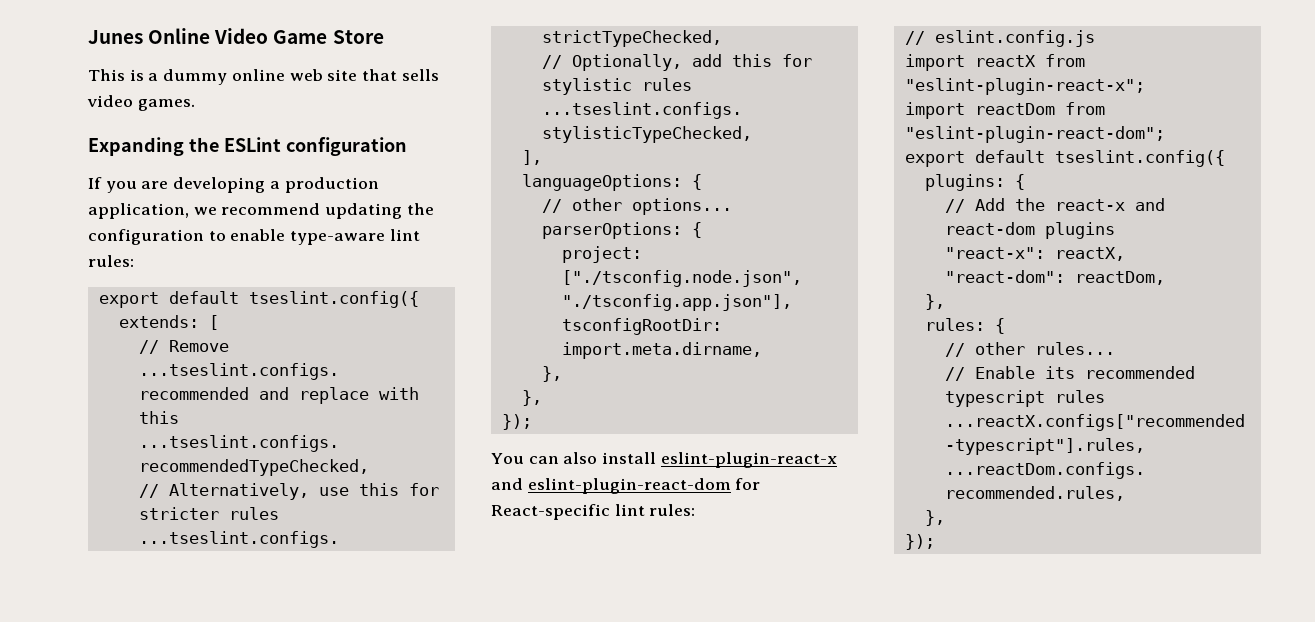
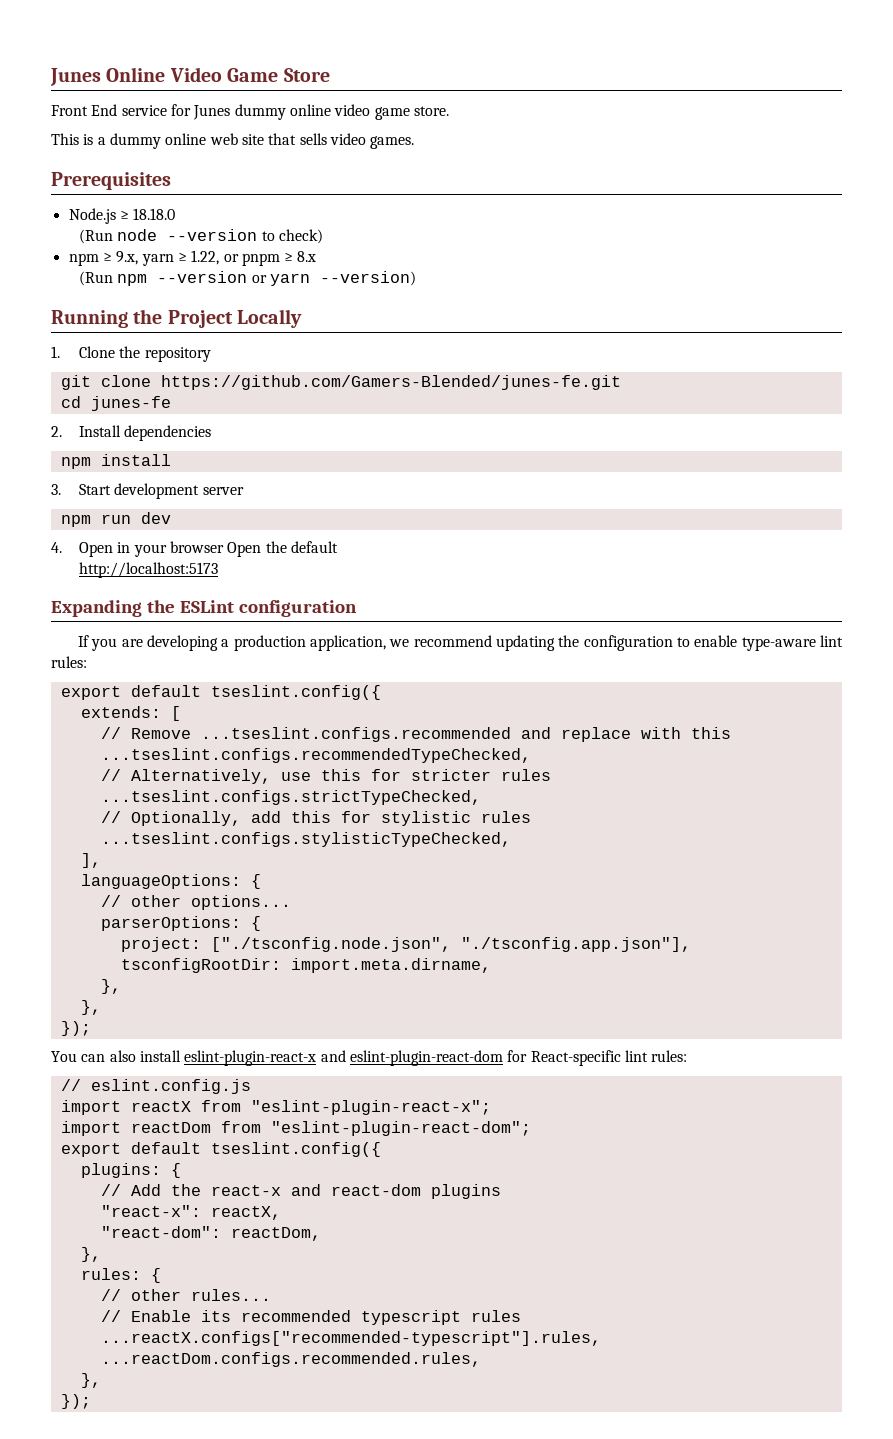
+ Front End service for Junes dummy online video game store.
+ Prerequisites
+ Node.js ≥ 18.18.0
+ (Run node --version to check)
+ npm ≥ 9.x, yarn ≥ 1.22, or pnpm ≥ 8.x
+ (Run npm --version or yarn --version)
+ Running the Project Locally
+ 1. Clone the repository
+ git clone https://github.com/Gamers-Blended/junes-fe.git
+ cd junes-fe
+ 2. Install dependencies
+ npm install
+ 3. Start development server
+ npm run dev
+ 4. Open in your browser Open the default
+ http://localhost:5173

